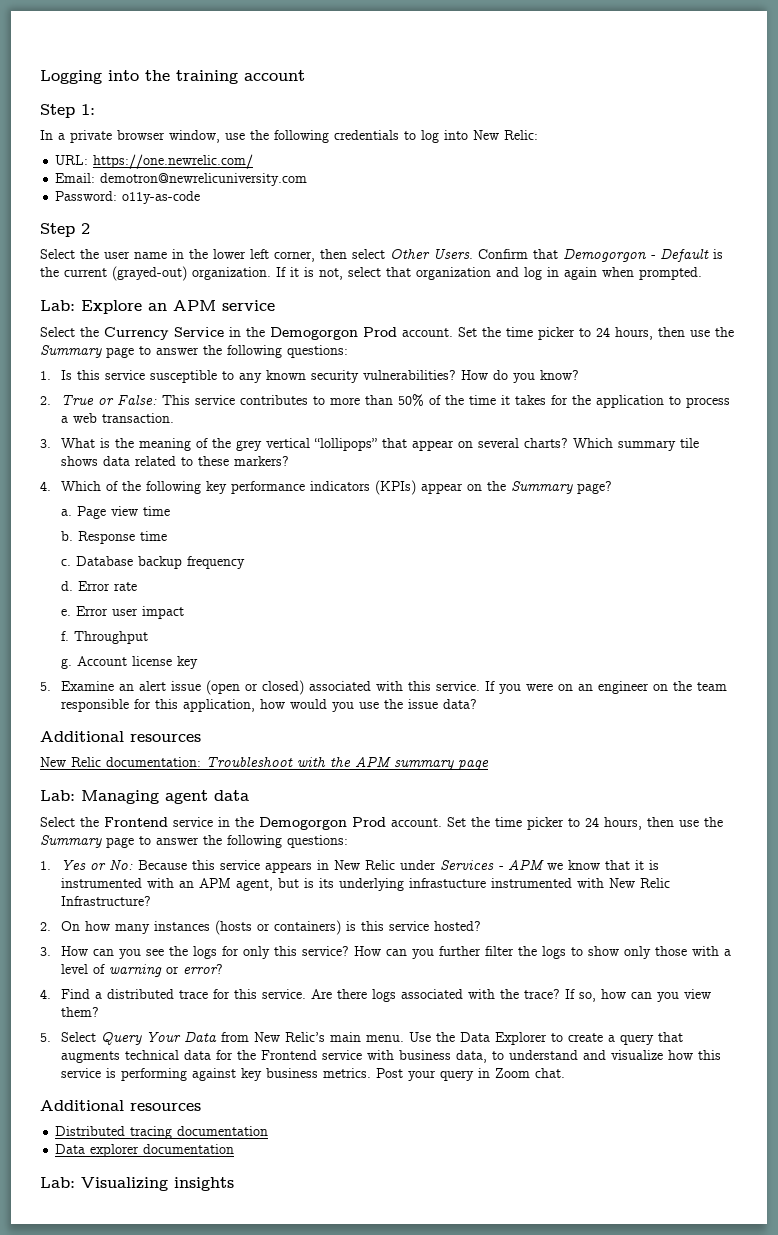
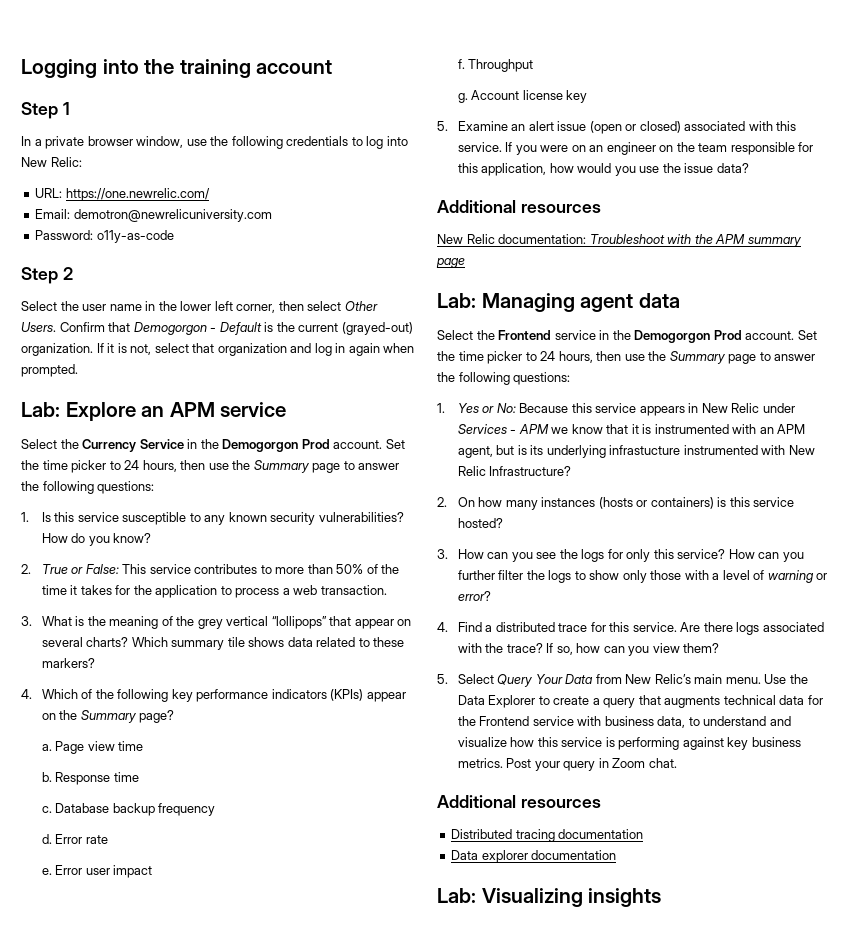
- Step 1:
+ Step 1

